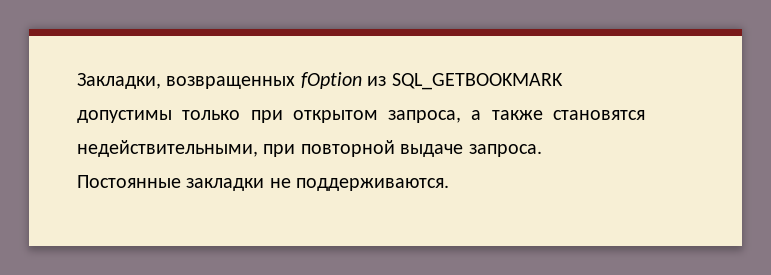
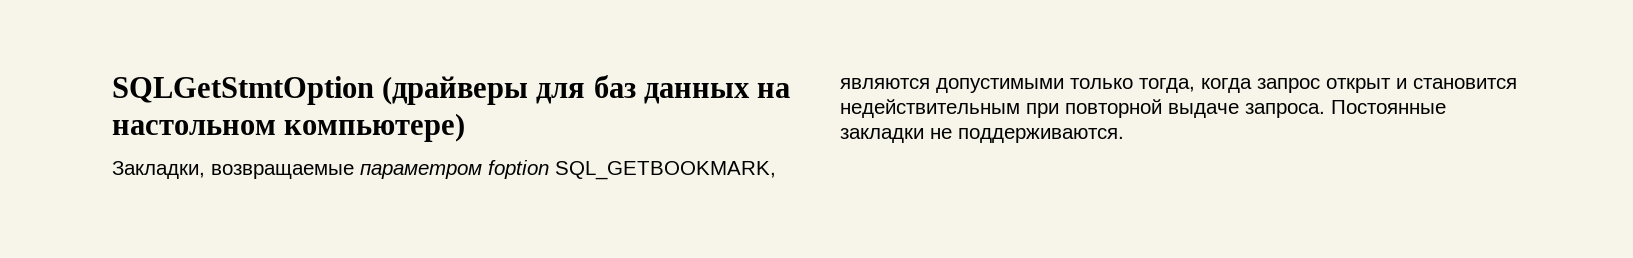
- Закладки, возвращенных fOption из SQL_GETBOOKMARK допустимы только при открытом запроса, а также становятся недействительными, при повторной выдаче запроса.
+ SQLGetStmtOption (драйверы для баз данных на настольном компьютере)
+ Закладки, возвращаемые параметром foption SQL_GETBOOKMARK, являются допустимыми только тогда, когда запрос открыт и становится недействительным при повторной выдаче запроса.

